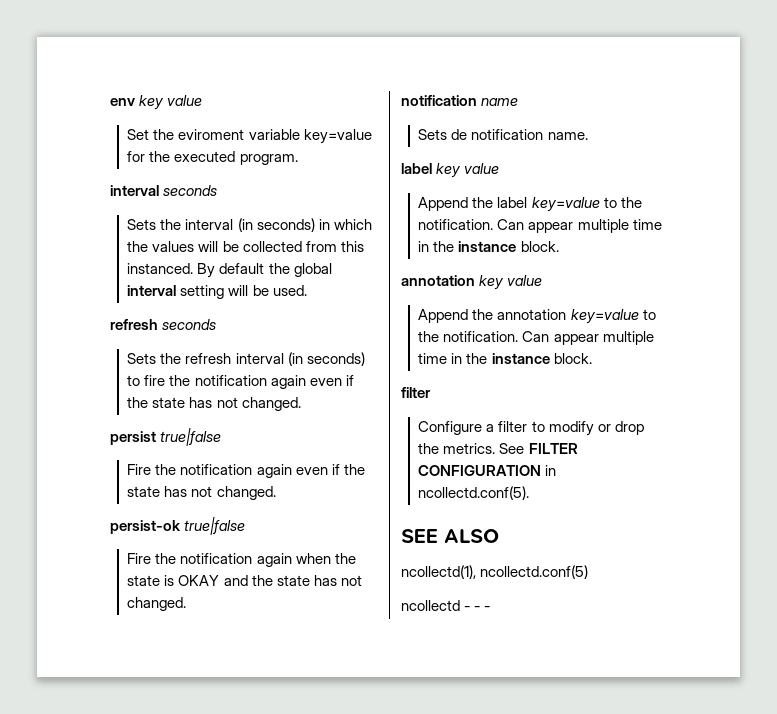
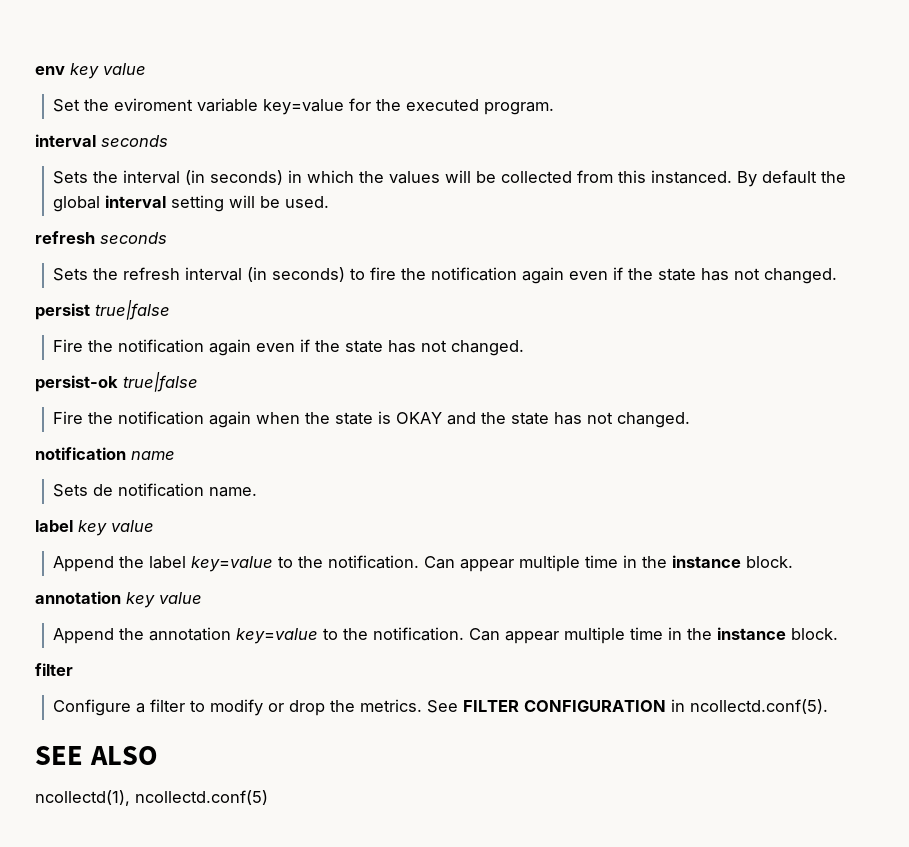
- ncollectd - - -

